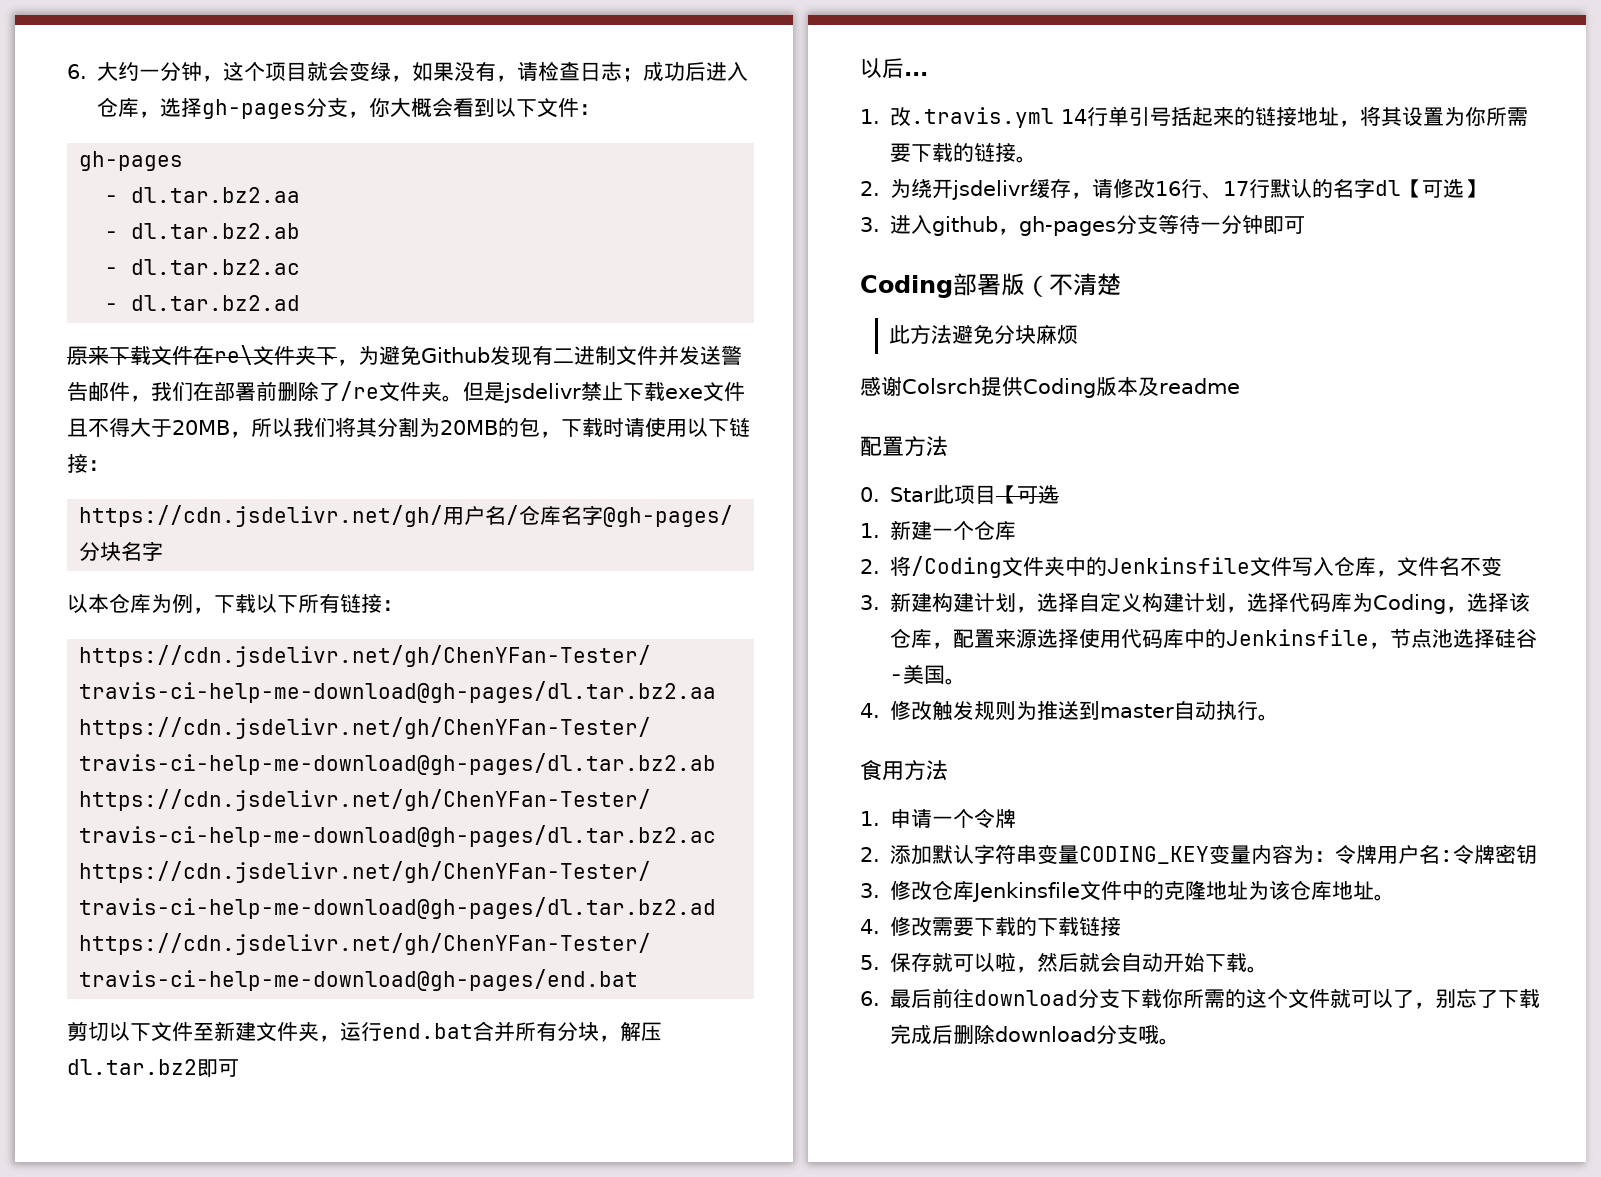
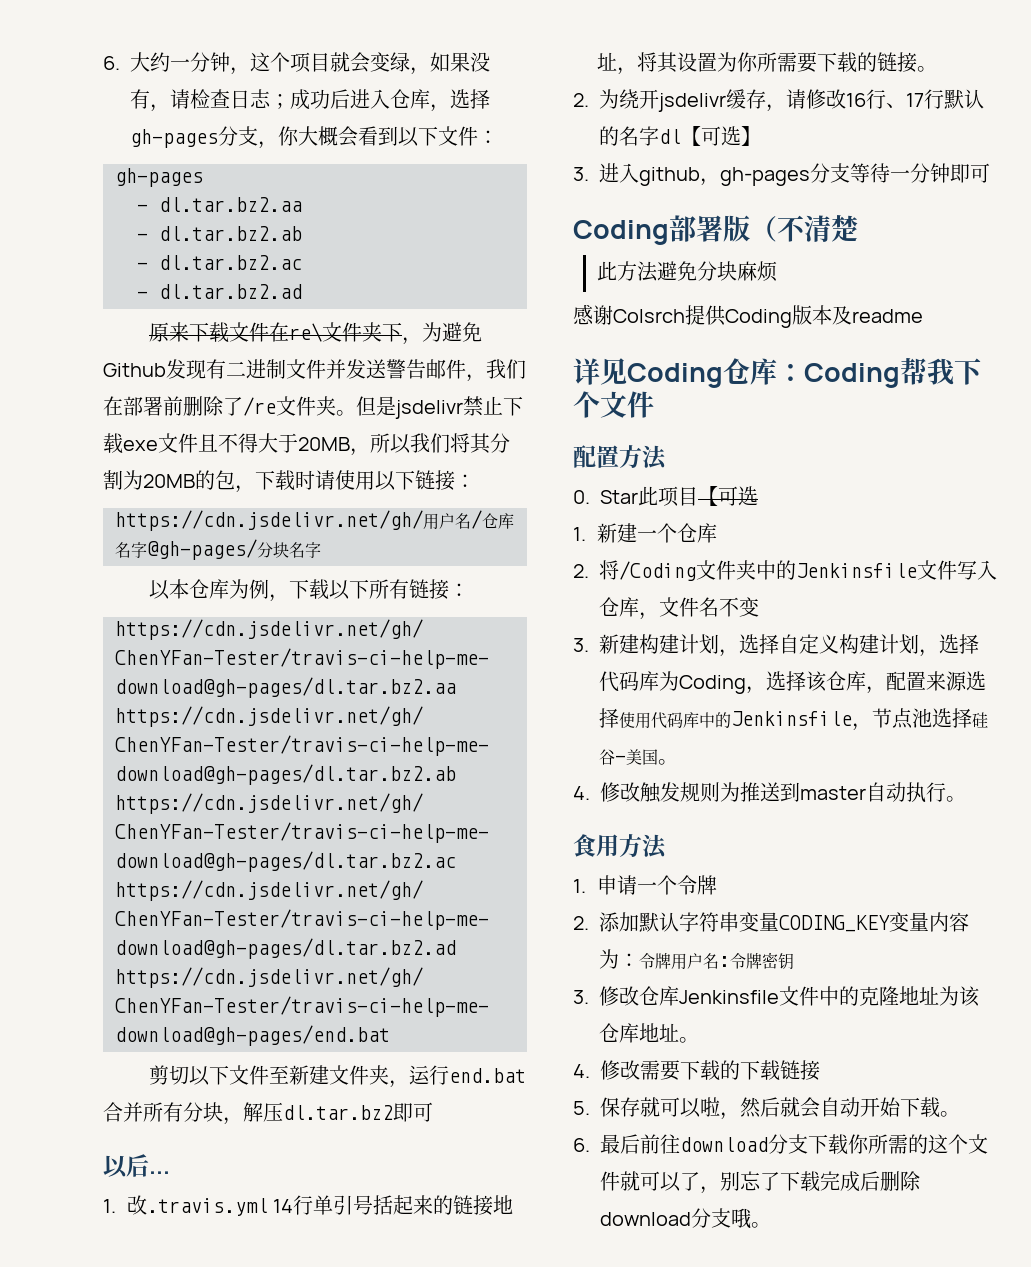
+ 详见Coding仓库：Coding帮我下个文件

